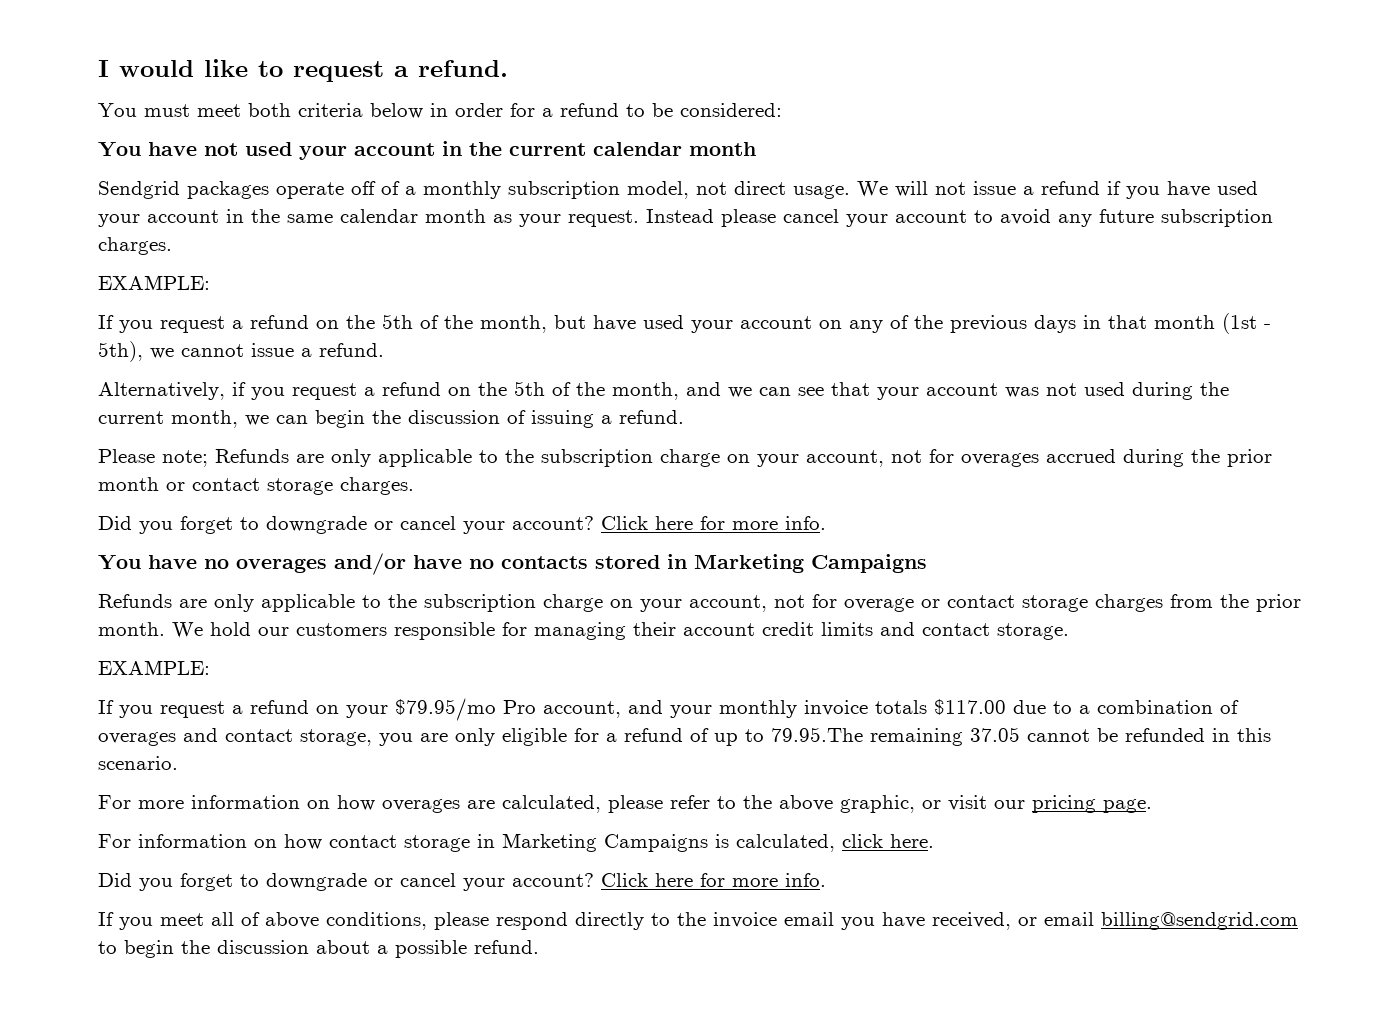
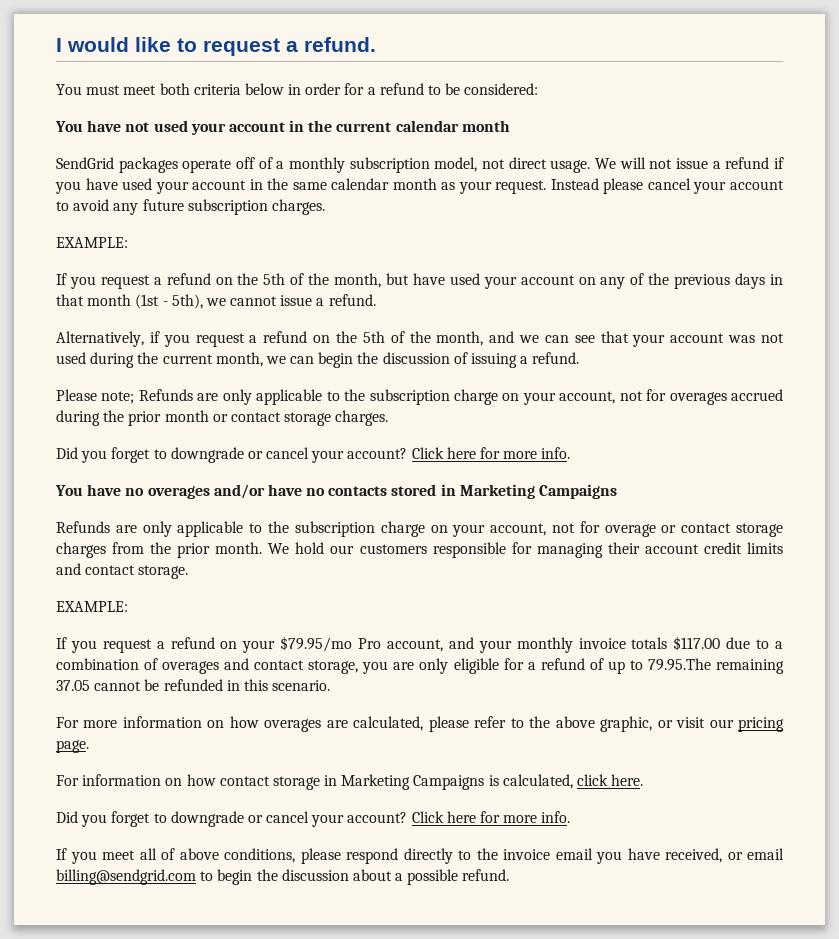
- Sendgrid packages operate off of a monthly subscription model, not direct usage.
+ SendGrid packages operate off of a monthly subscription model, not direct usage.

